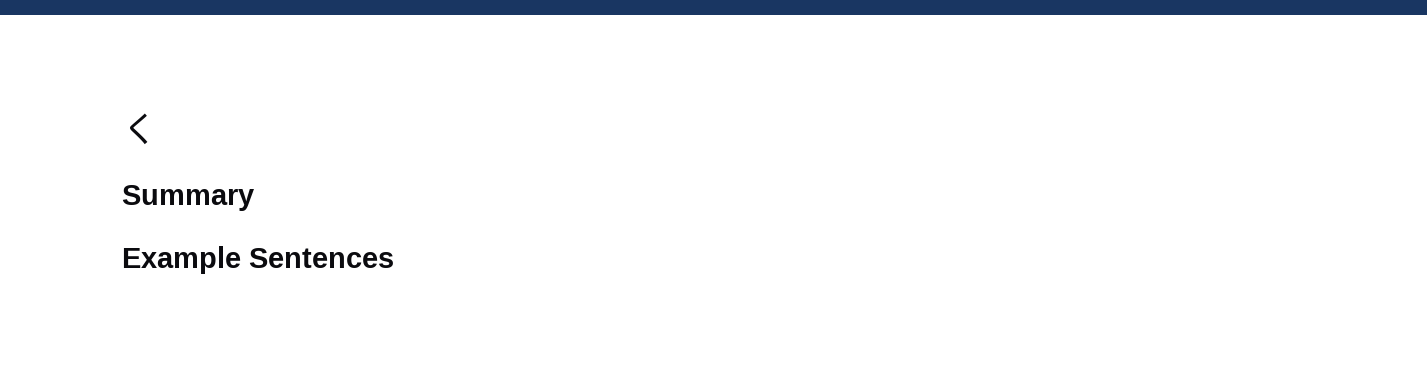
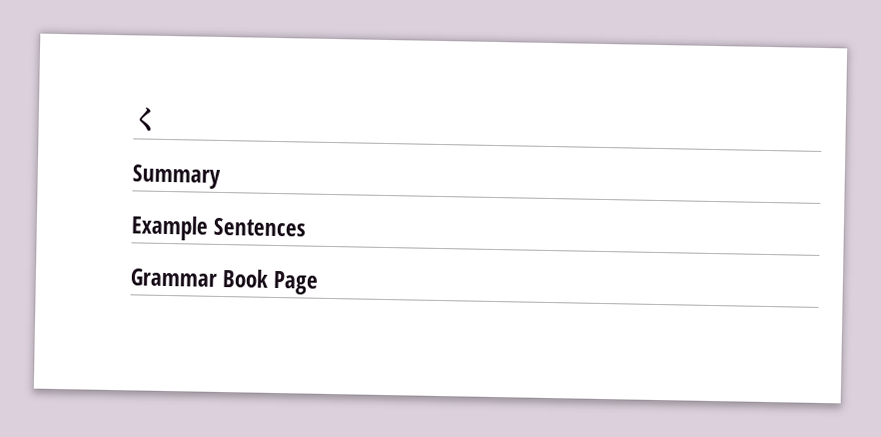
+ Grammar Book Page

